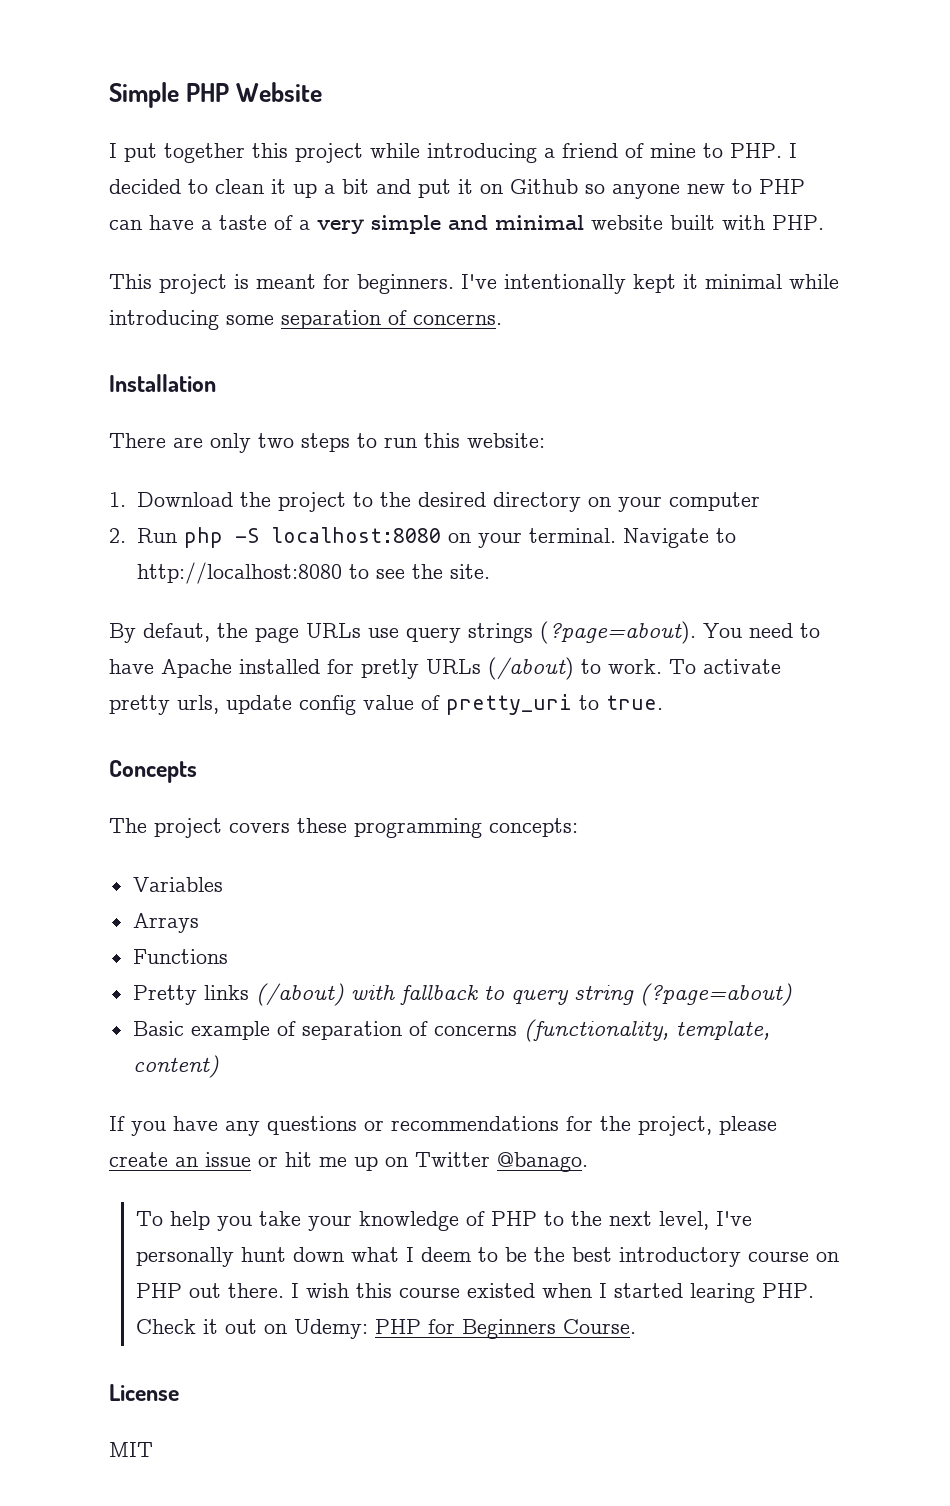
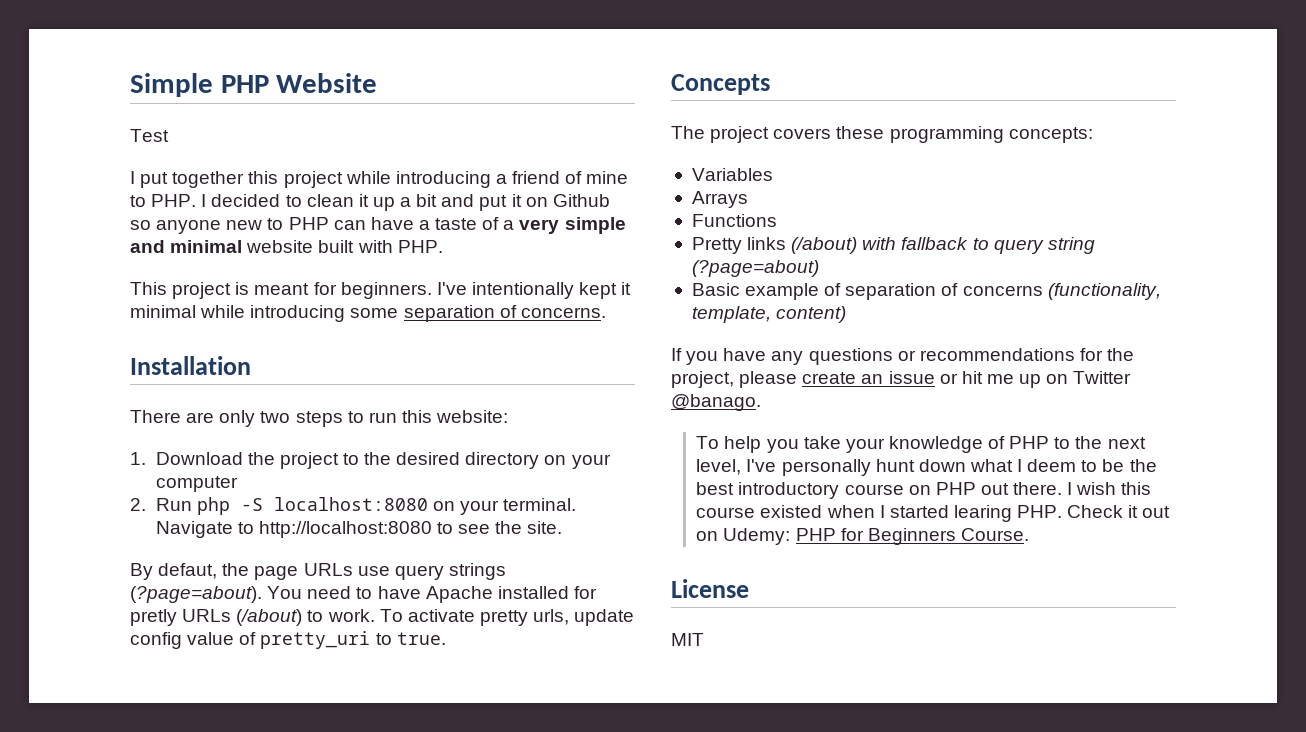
+ Test

